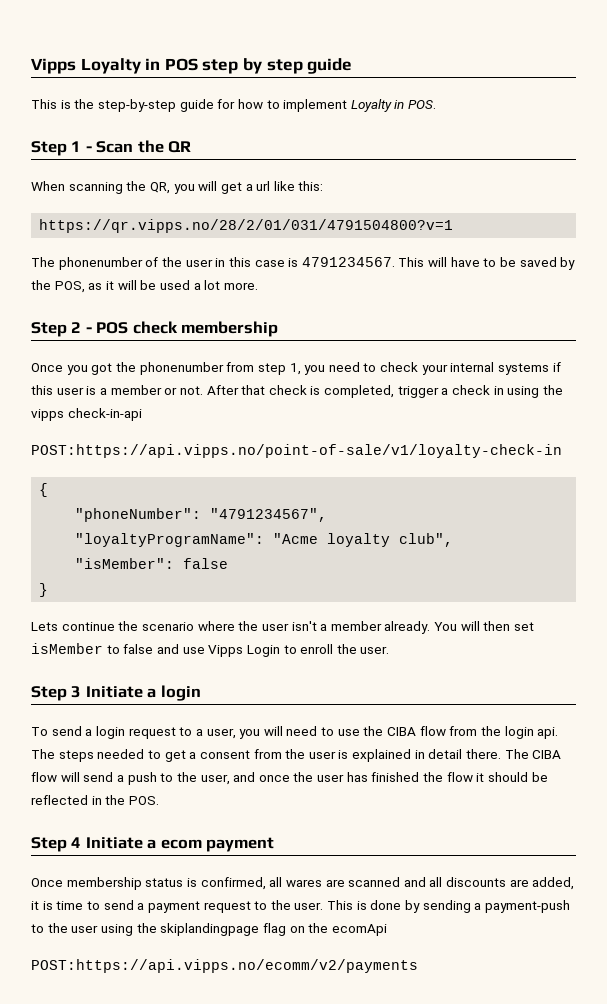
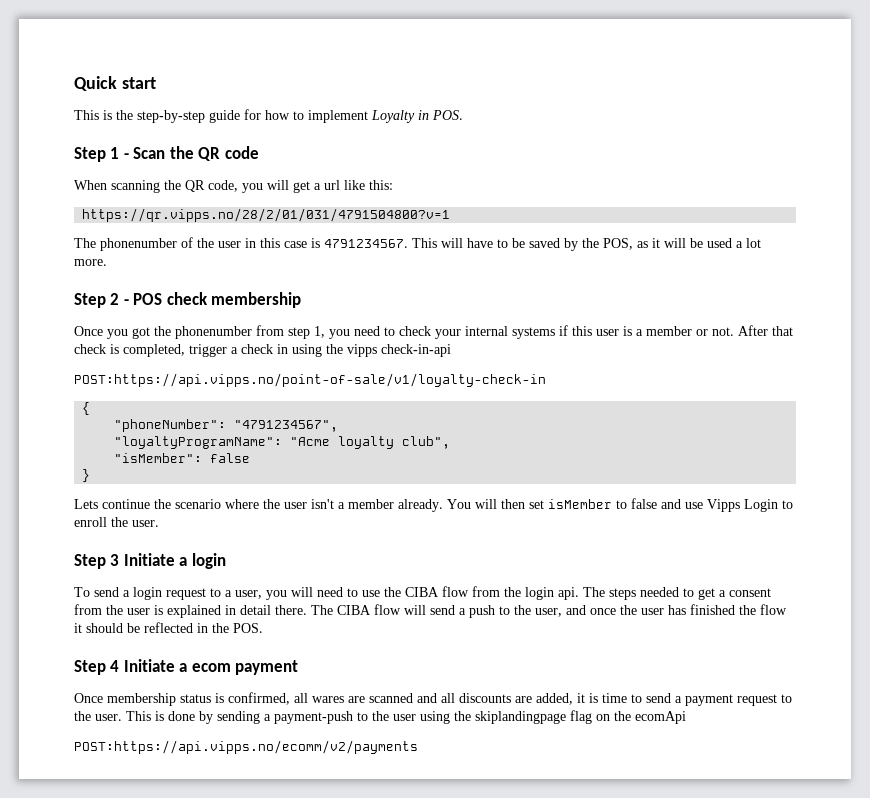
- Vipps Loyalty in POS step by step guide
+ Quick start
- Step 1 - Scan the QR
+ Step 1 - Scan the QR code
- When scanning the QR, you will get a url like this:
+ When scanning the QR code, you will get a url like this:

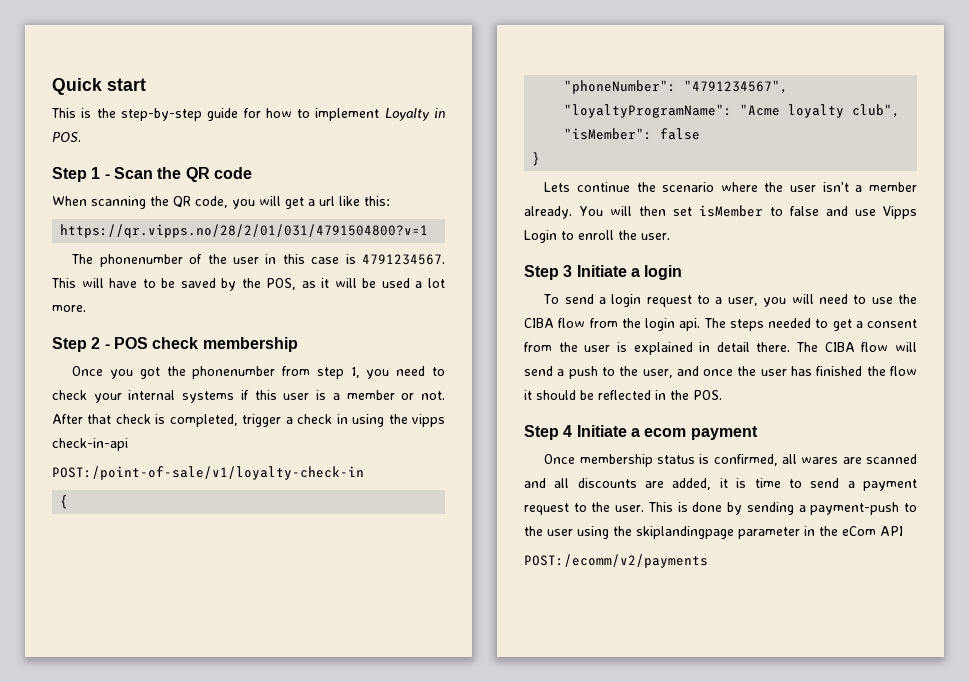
- POST:https://api.vipps.no/point-of-sale/v1/loyalty-check-in
+ POST:/point-of-sale/v1/loyalty-check-in
- This is done by sending a payment-push to the user using the skiplandingpage flag on the ecomApi
- POST:https://api.vipps.no/ecomm/v2/payments
+ This is done by sending a payment-push to the user using the skiplandingpage parameter in the eCom API
+ POST:/ecomm/v2/payments

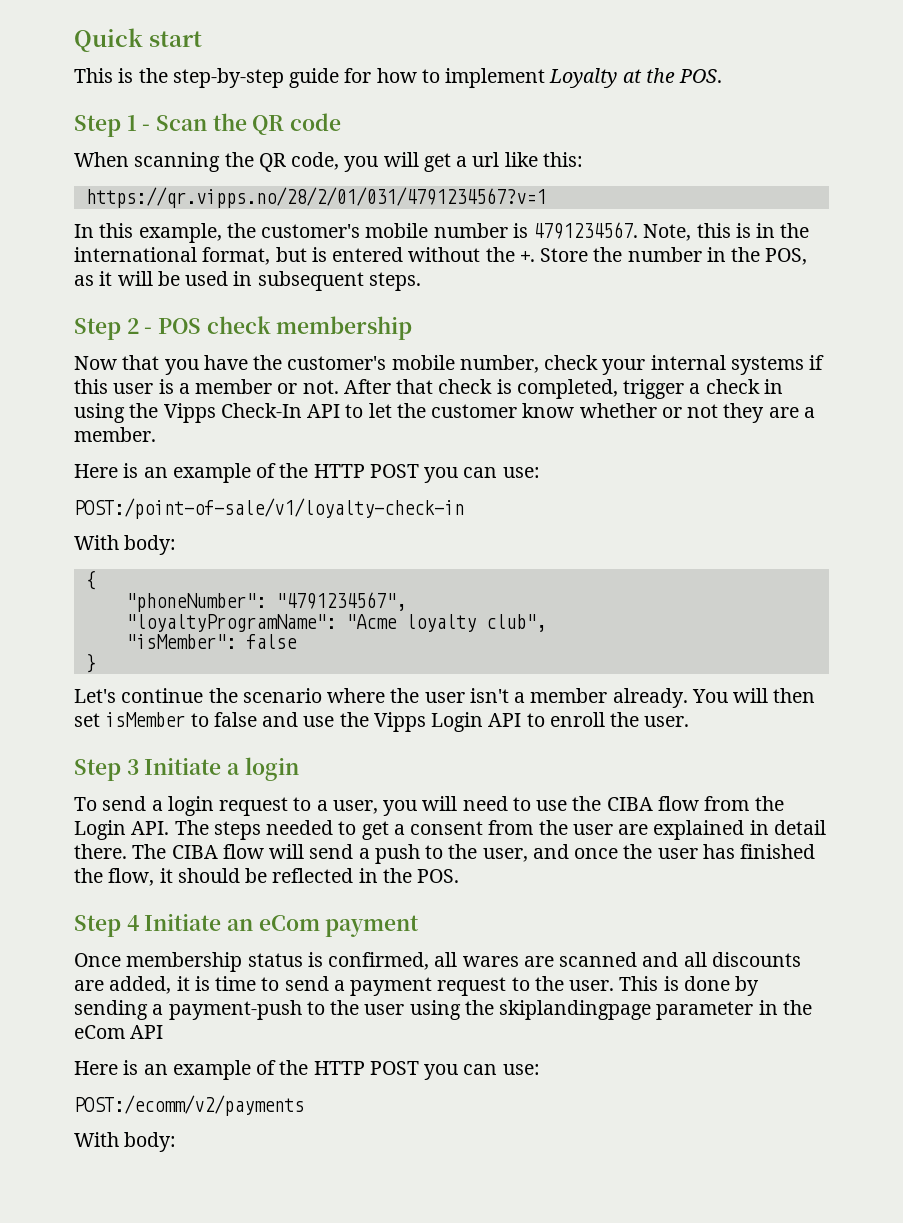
- This is the step-by-step guide for how to implement Loyalty in POS.
+ This is the step-by-step guide for how to implement Loyalty at the POS.
- https://qr.vipps.no/28/2/01/031/4791504800?v=1
- The phonenumber of the user in this case is 4791234567. This will have to be saved by the POS, as it will be used a lot more.
+ https://qr.vipps.no/28/2/01/031/4791234567?v=1
+ In this example, the customer's mobile number is 4791234567. Note, this is in the international format, but is entered without the +. Store the number in the POS, as it will be used in subsequent steps.
- Once you got the phonenumber from step 1, you need to check your internal systems if this user is a member or not.
+ Now that you have the customer's mobile number, check your internal systems if this user is a member or not.
- After that check is completed, trigger a check in using the vipps check-in-api
+ After that check is completed, trigger a check in using the Vipps Check-In API to let the customer know whether or not they are a member.
+ Here is an example of the HTTP POST you can use:
  POST:/point-of-sale/v1/loyalty-check-in
+ With body:
- Lets continue the scenario where the user isn't a member already.
+ Let's continue the scenario where the user isn't a member already.
- You will then set isMember to false and use Vipps Login to enroll the user.
+ You will then set isMember to false and use the Vipps Login API to enroll the user.
- To send a login request to a user, you will need to use the CIBA flow from the login api. The steps needed to get a consent from the user is explained in detail there.
+ To send a login request to a user, you will need to use the CIBA flow from the Login API. The steps needed to get a consent from the user are explained in detail there.
- The CIBA flow will send a push to the user, and once the user has finished the flow it should be reflected in the POS.
+ The CIBA flow will send a push to the user, and once the user has finished the flow, it should be reflected in the POS.
- Step 4 Initiate a ecom payment
+ Step 4 Initiate an eCom payment
  This is done by sending a payment-push to the user using the skiplandingpage parameter in the eCom API
+ Here is an example of the HTTP POST you can use:
  POST:/ecomm/v2/payments
+ With body:

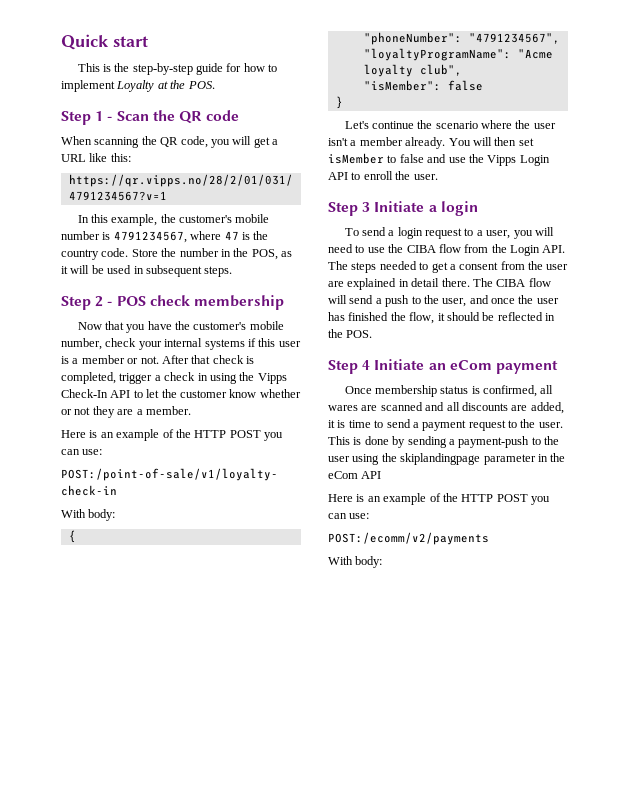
- When scanning the QR code, you will get a url like this:
+ When scanning the QR code, you will get a URL like this:
- In this example, the customer's mobile number is 4791234567. Note, this is in the international format, but is entered without the +.
+ In this example, the customer's mobile number is 4791234567, where 47 is the country code.

